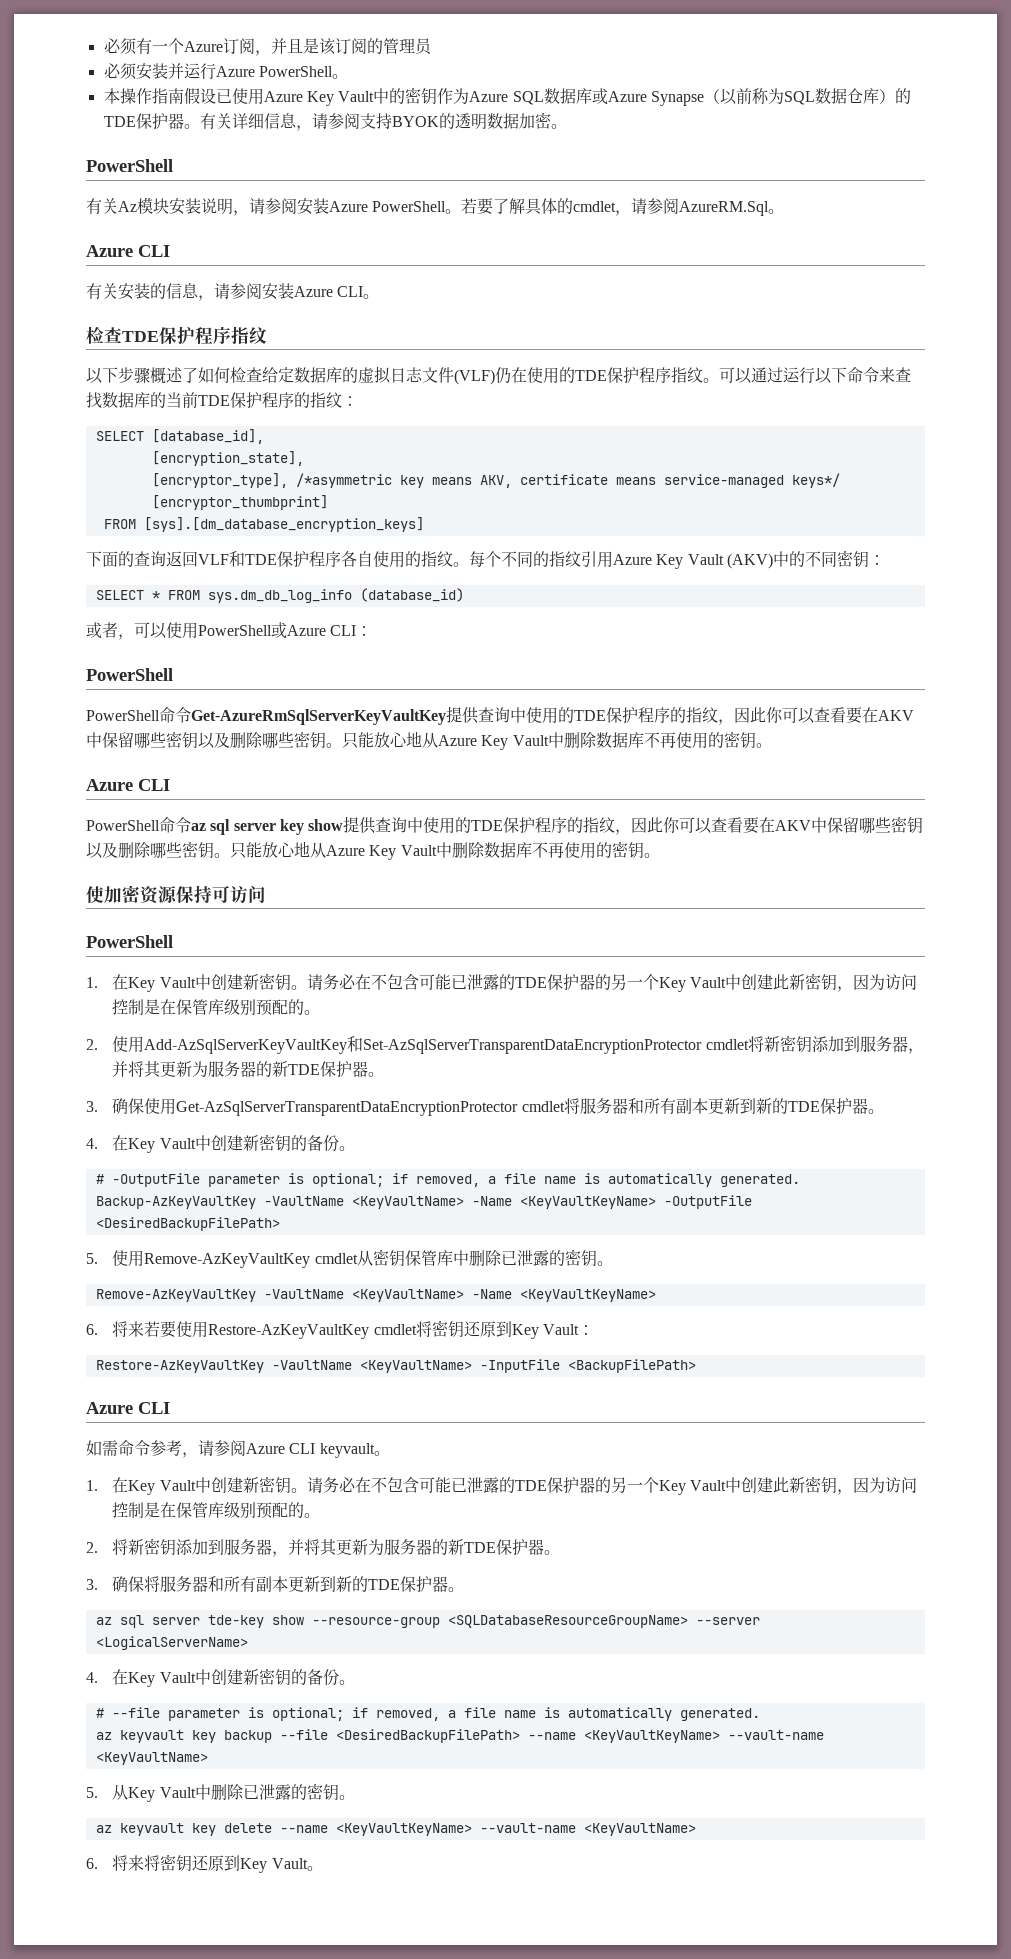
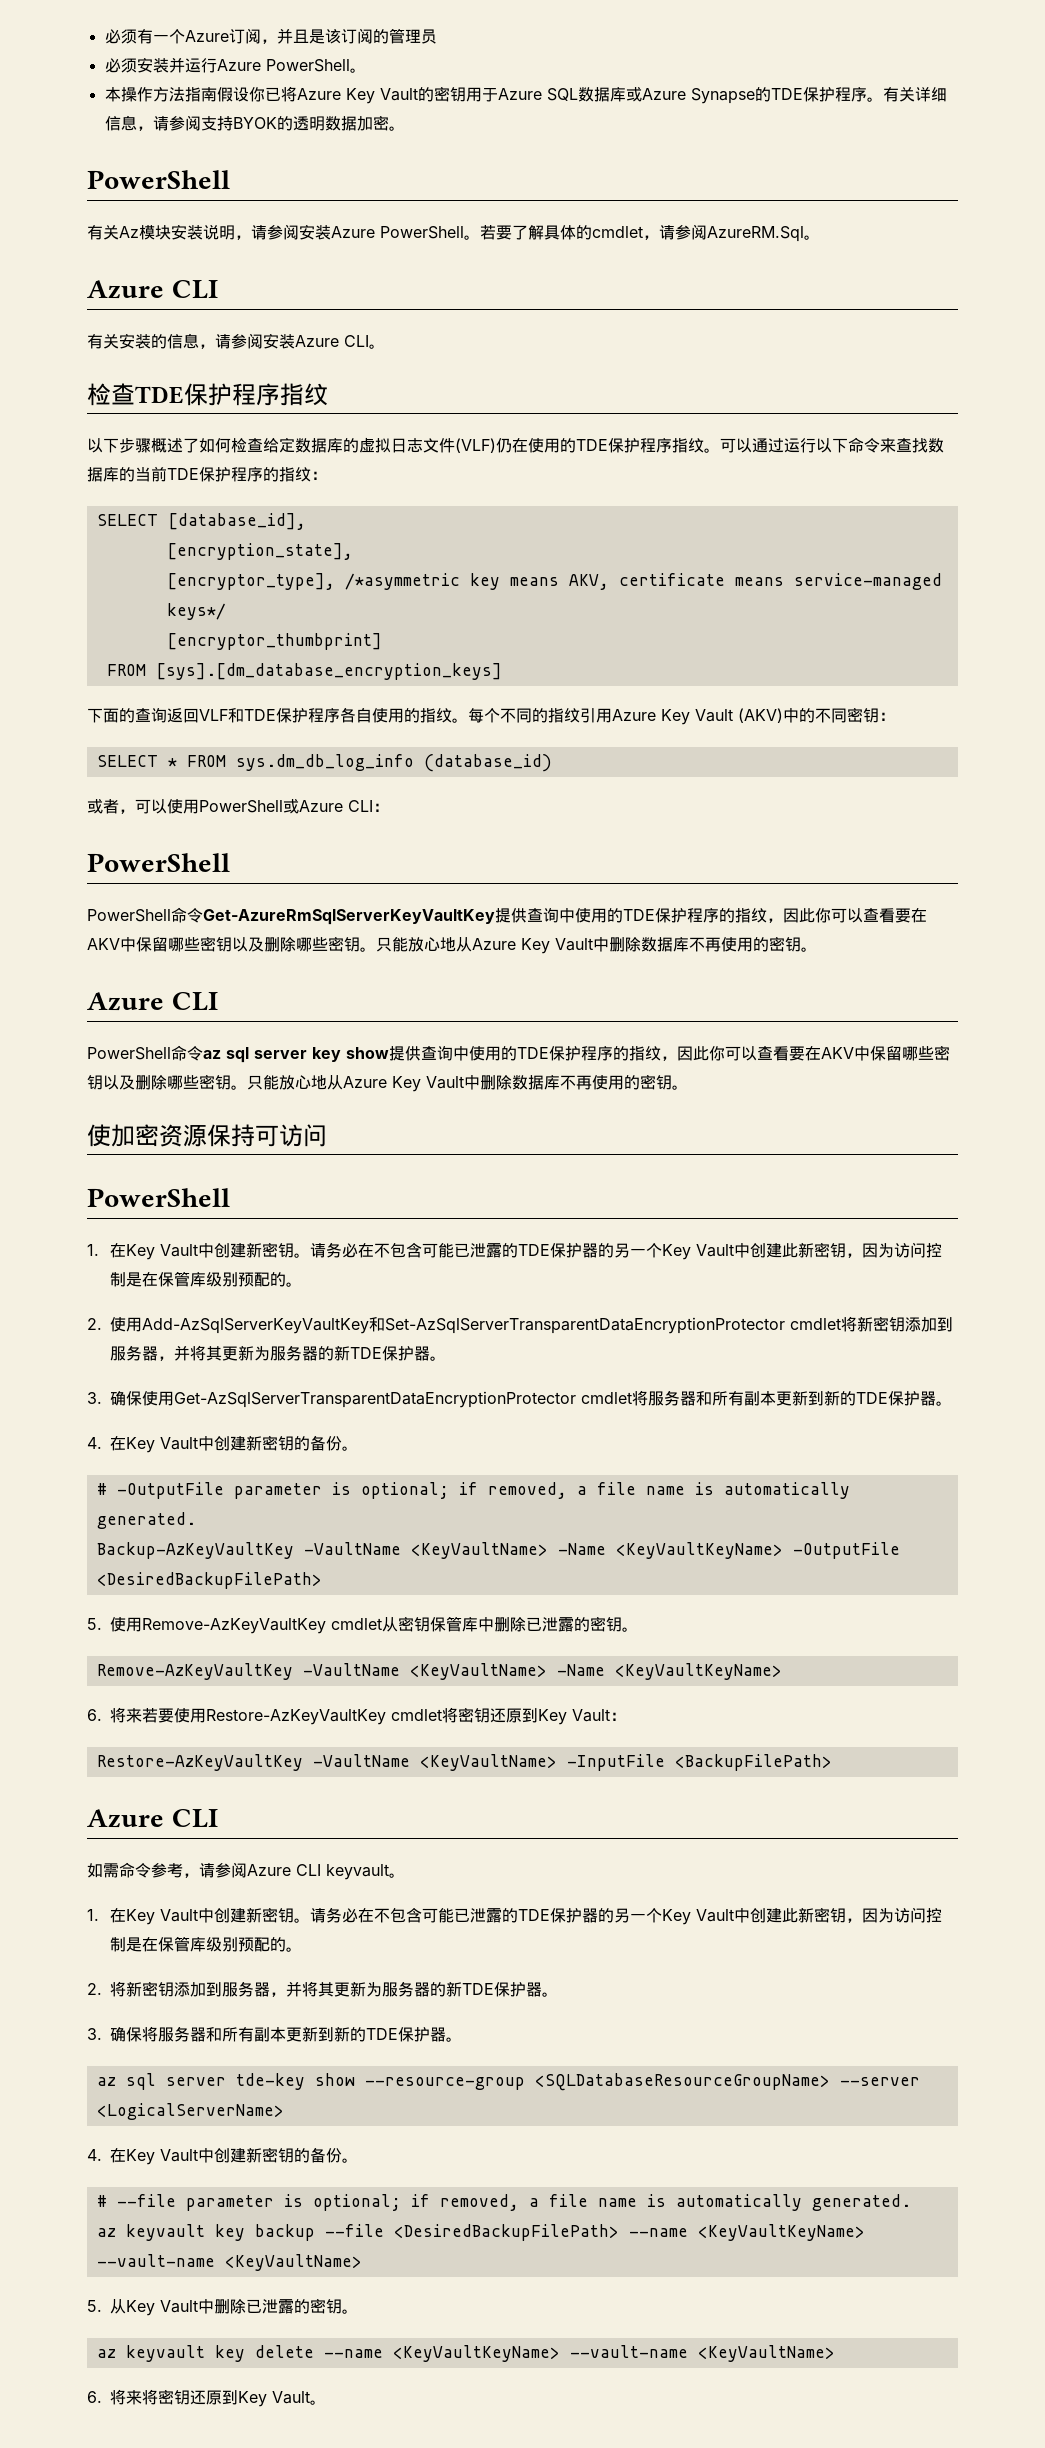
- 本操作指南假设已使用Azure Key Vault中的密钥作为Azure SQL数据库或Azure Synapse（以前称为SQL数据仓库）的TDE保护器。
+ 本操作方法指南假设你已将Azure Key Vault的密钥用于Azure SQL数据库或Azure Synapse的TDE保护程序。

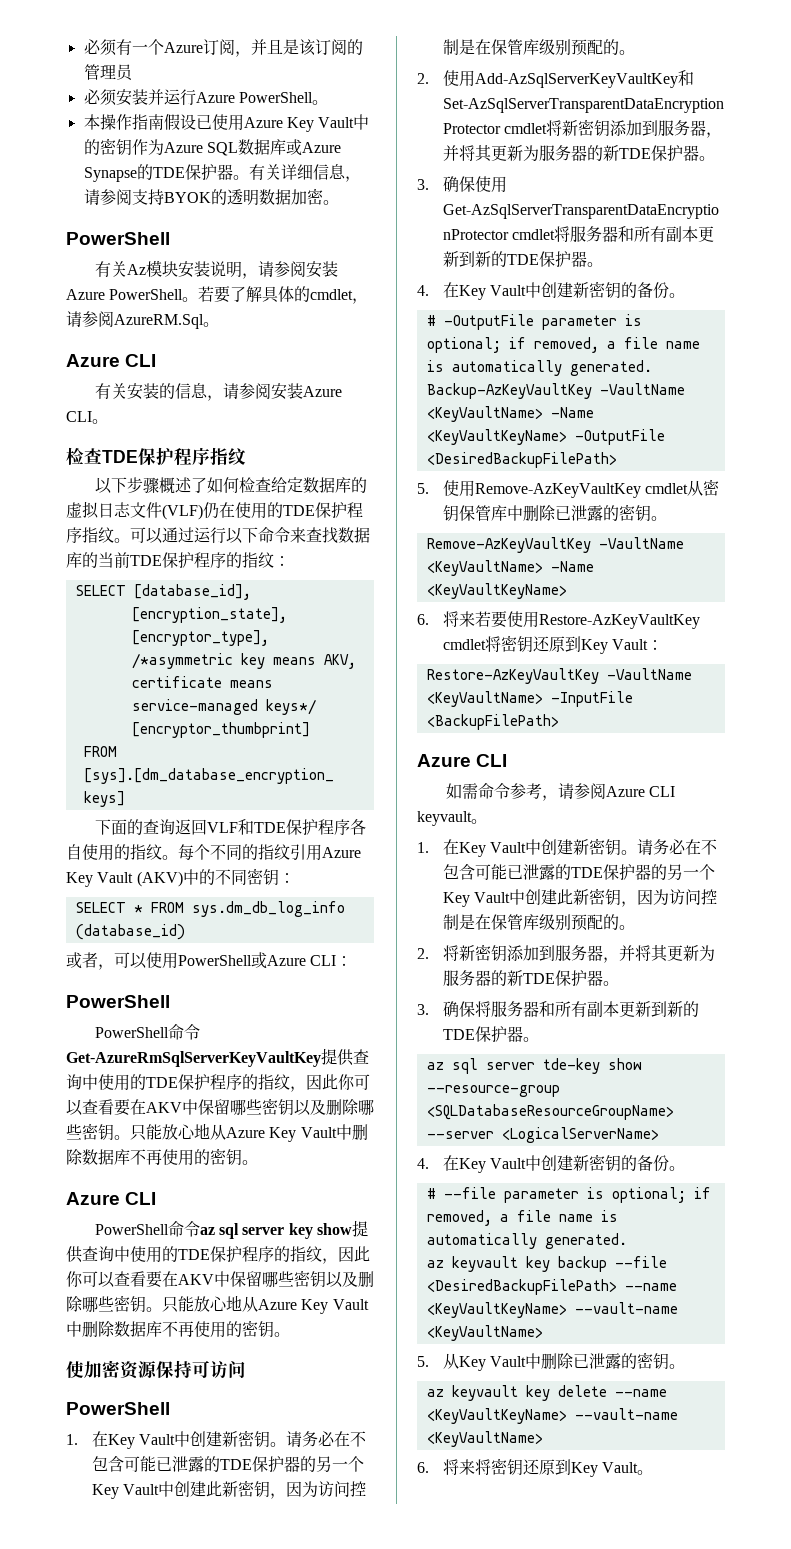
- 本操作方法指南假设你已将Azure Key Vault的密钥用于Azure SQL数据库或Azure Synapse的TDE保护程序。
+ 本操作指南假设已使用Azure Key Vault中的密钥作为Azure SQL数据库或Azure Synapse的TDE保护器。

